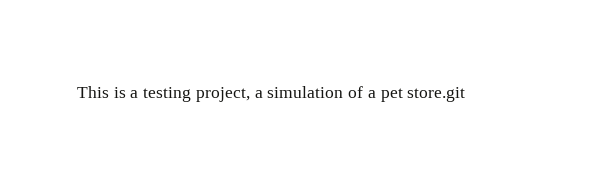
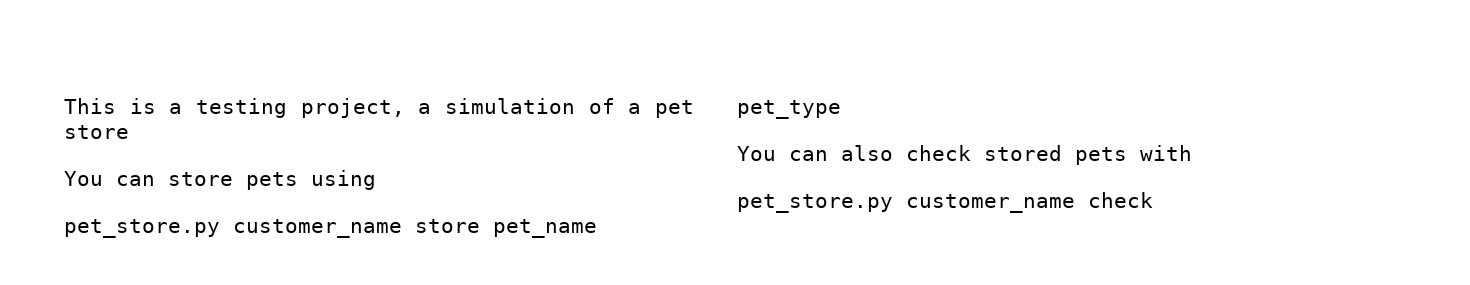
- This is a testing project, a simulation of a pet store.git
+ This is a testing project, a simulation of a pet store
+ You can store pets using
+ pet_store.py customer_name store pet_name pet_type
+ You can also check stored pets with
+ pet_store.py customer_name check

